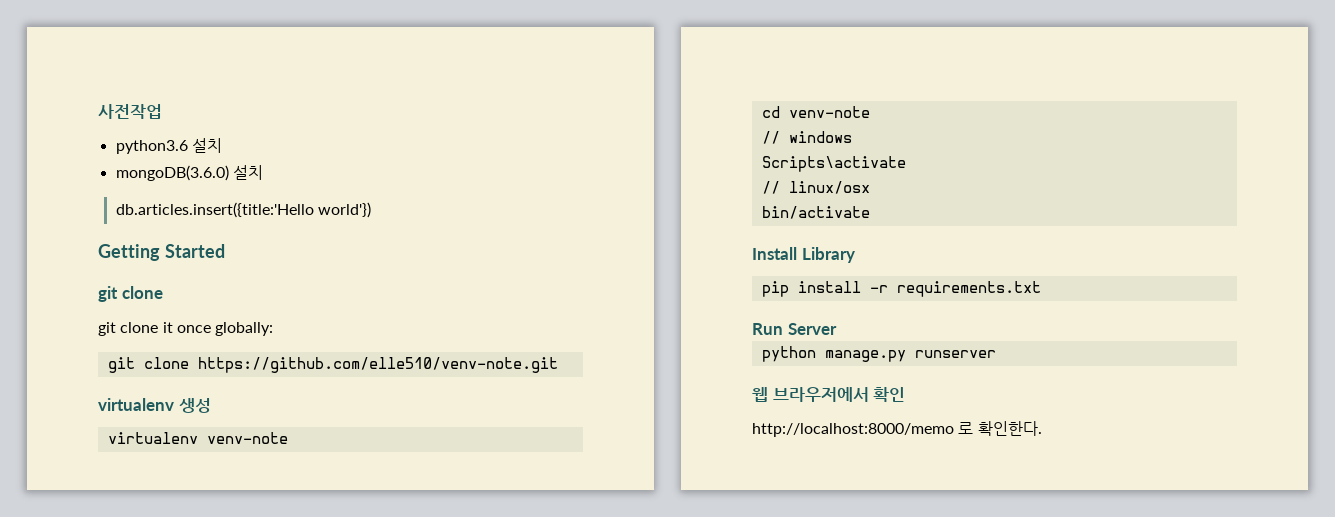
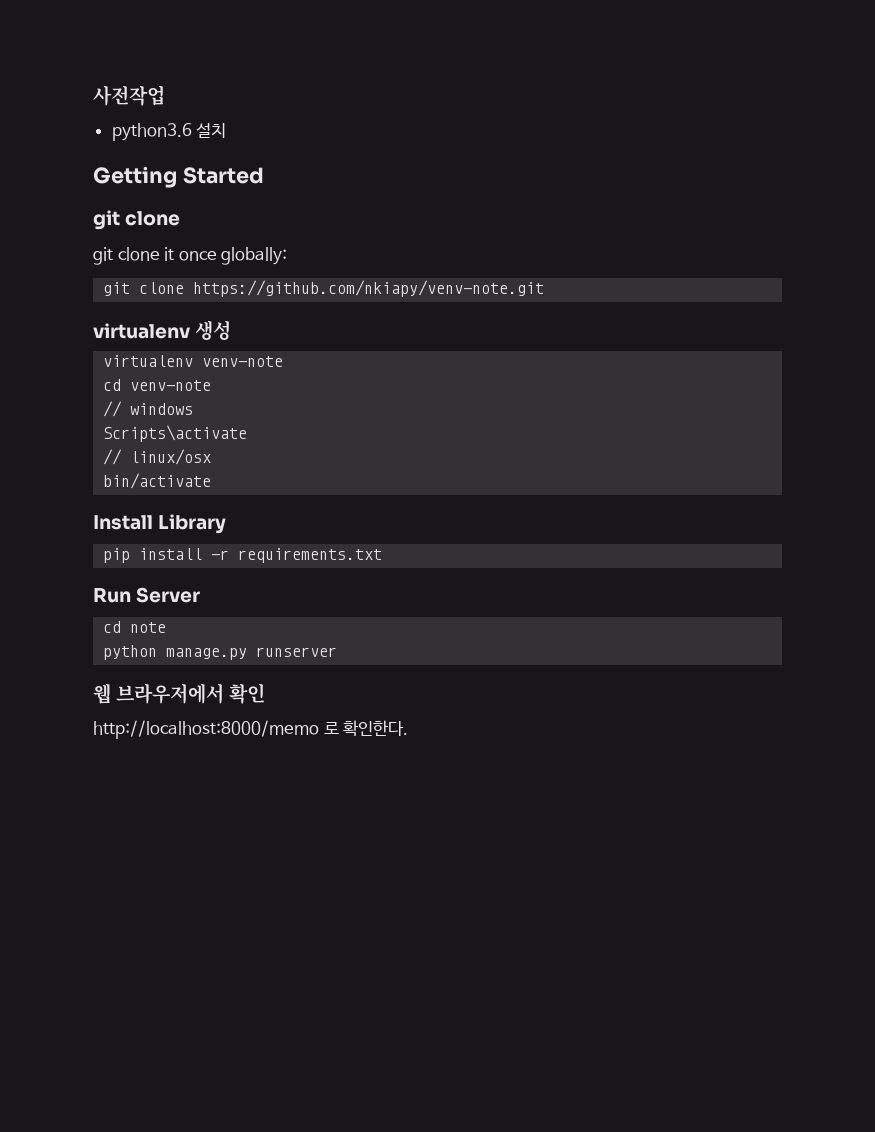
- mongoDB(3.6.0) 설치
- db.articles.insert({title:'Hello world'})
- git clone https://github.com/elle510/venv-note.git
+ git clone https://github.com/nkiapy/venv-note.git
+ cd note

